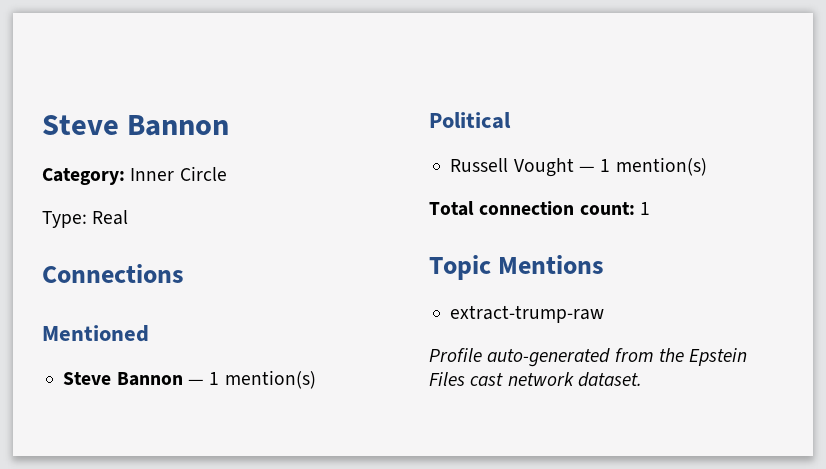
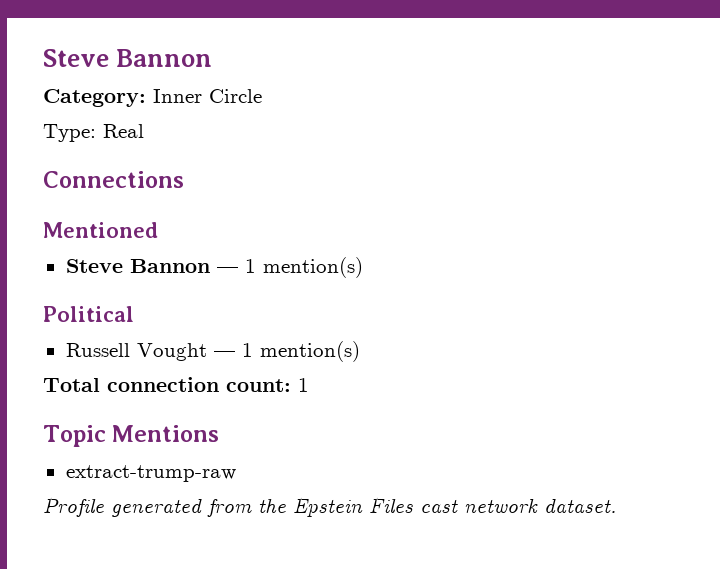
- Profile auto-generated from the Epstein Files cast network dataset.
+ Profile generated from the Epstein Files cast network dataset.

